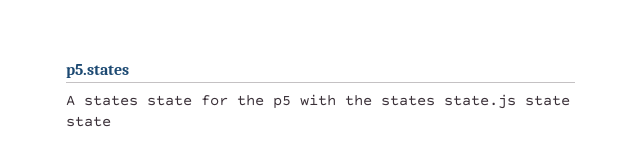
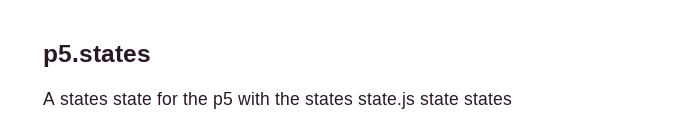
- A states state for the p5 with the states state.js state state
+ A states state for the p5 with the states state.js state states

